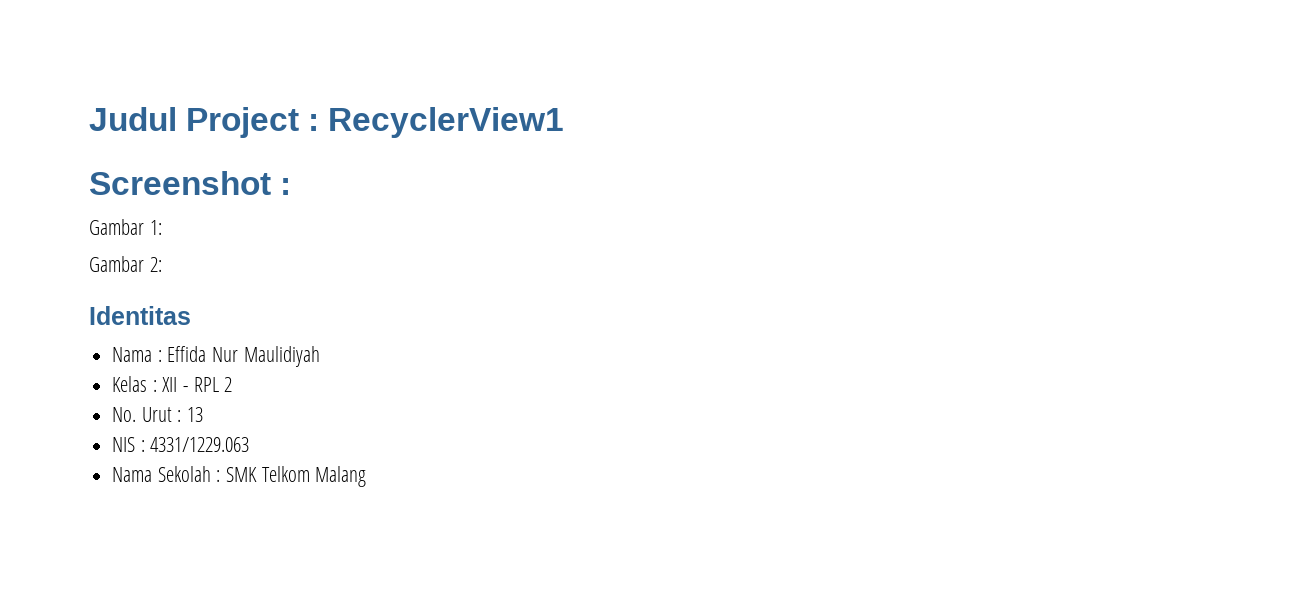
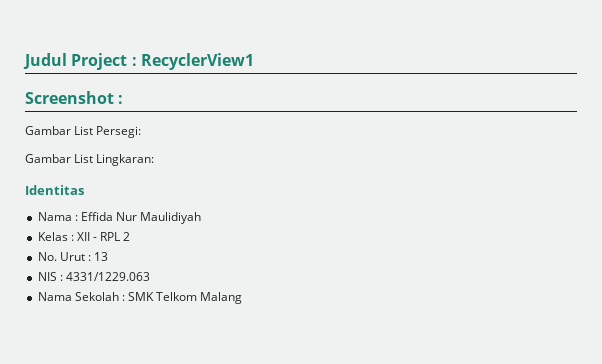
- Gambar 1:
- Gambar 2:
+ Gambar List Persegi:
+ Gambar List Lingkaran:

